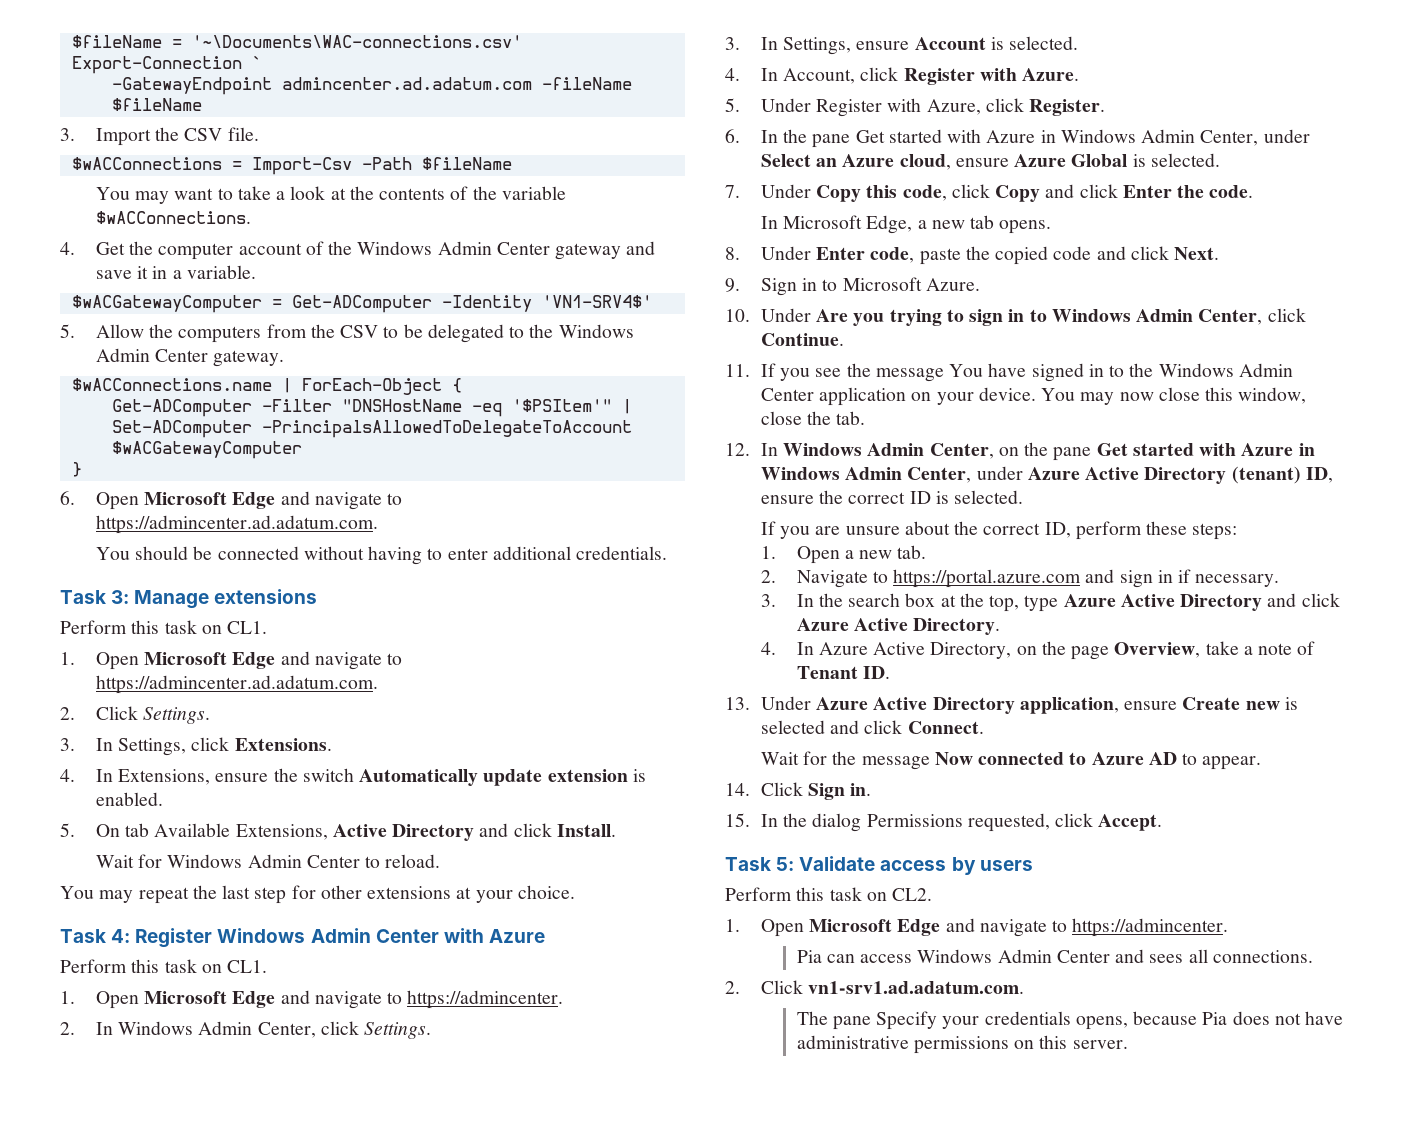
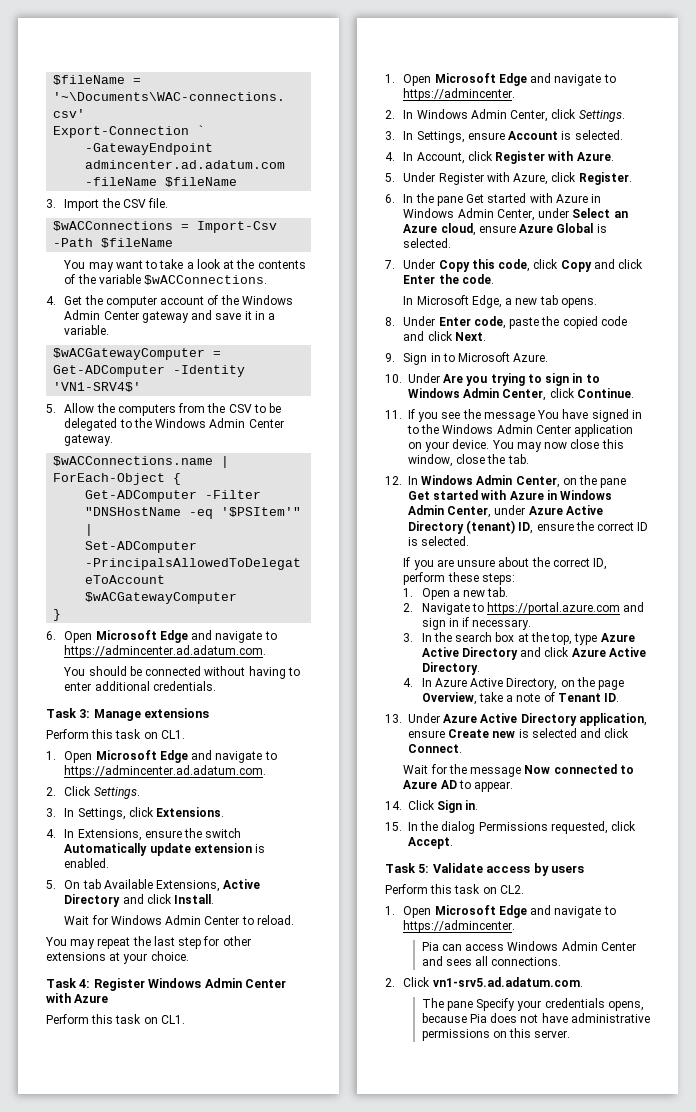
- 2. Click vn1-srv1.ad.adatum.com.
+ 2. Click vn1-srv5.ad.adatum.com.

